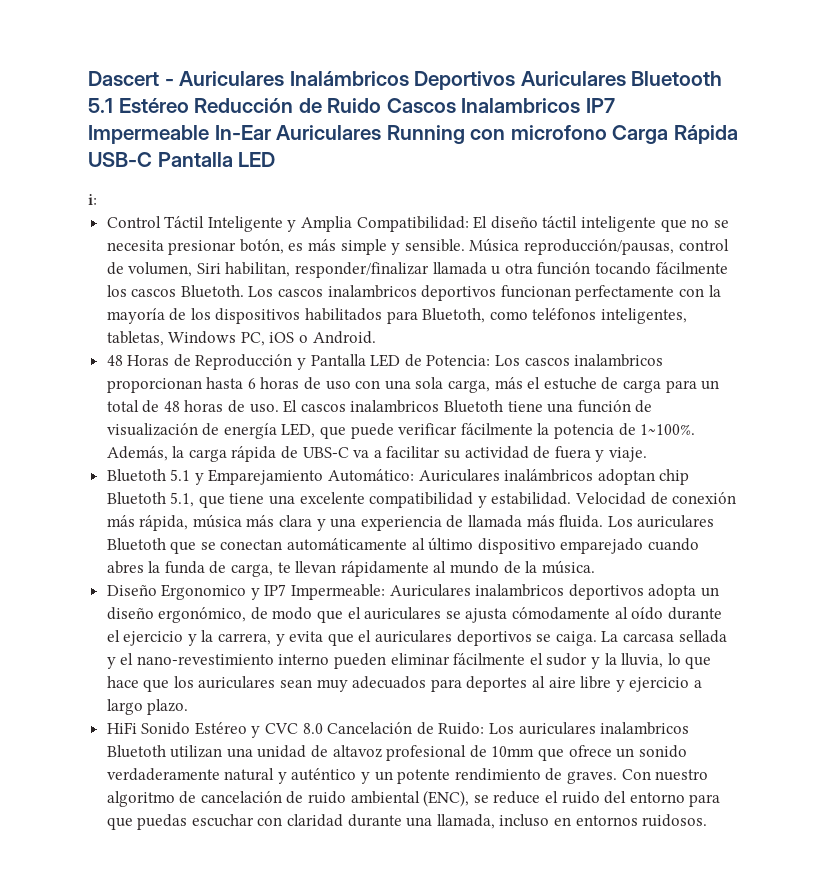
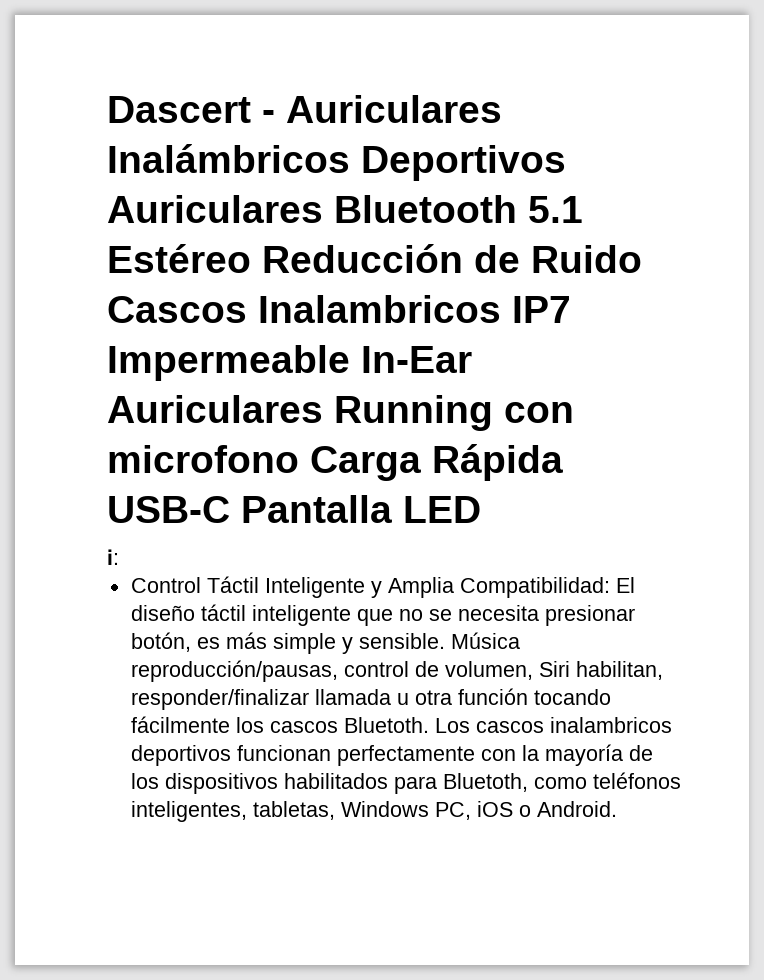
- 48 Horas de Reproducción y Pantalla LED de Potencia: Los cascos inalambricos proporcionan hasta 6 horas de uso con una sola carga, más el estuche de carga para un total de 48 horas de uso. El cascos inalambricos Bluetoth tiene una función de visualización de energía LED, que puede verificar fácilmente la potencia de 1~100%. Además, la carga rápida de UBS-C va a facilitar su actividad de fuera y viaje.
- Bluetoth 5.1 y Emparejamiento Automático: Auriculares inalámbricos adoptan chip Bluetoth 5.1, que tiene una excelente compatibilidad y estabilidad. Velocidad de conexión más rápida, música más clara y una experiencia de llamada más fluida. Los auriculares Bluetoth que se conectan automáticamente al último dispositivo emparejado cuando abres la funda de carga, te llevan rápidamente al mundo de la música.
- Diseño Ergonomico y IP7 Impermeable: Auriculares inalambricos deportivos adopta un diseño ergonómico, de modo que el auriculares se ajusta cómodamente al oído durante el ejercicio y la carrera, y evita que el auriculares deportivos se caiga. La carcasa sellada y el nano-revestimiento interno pueden eliminar fácilmente el sudor y la lluvia, lo que hace que los auriculares sean muy adecuados para deportes al aire libre y ejercicio a largo plazo.
- HiFi Sonido Estéreo y CVC 8.0 Cancelación de Ruido: Los auriculares inalambricos Bluetoth utilizan una unidad de altavoz profesional de 10mm que ofrece un sonido verdaderamente natural y auténtico y un potente rendimiento de graves. Con nuestro algoritmo de cancelación de ruido ambiental (ENC), se reduce el ruido del entorno para que puedas escuchar con claridad durante una llamada, incluso en entornos ruidosos.

